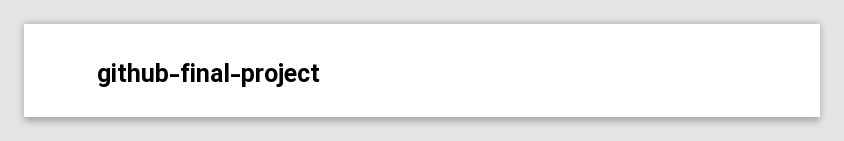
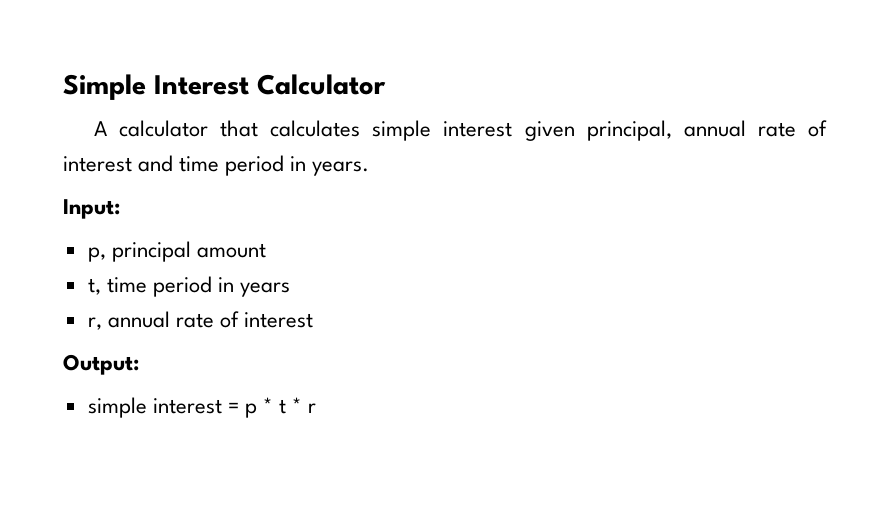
- github-final-project
+ Simple Interest Calculator
+ A calculator that calculates simple interest given principal, annual rate of interest and time period in years.
+ Input:
+ p, principal amount
+ t, time period in years
+ r, annual rate of interest
+ Output:
+ simple interest = p * t * r

